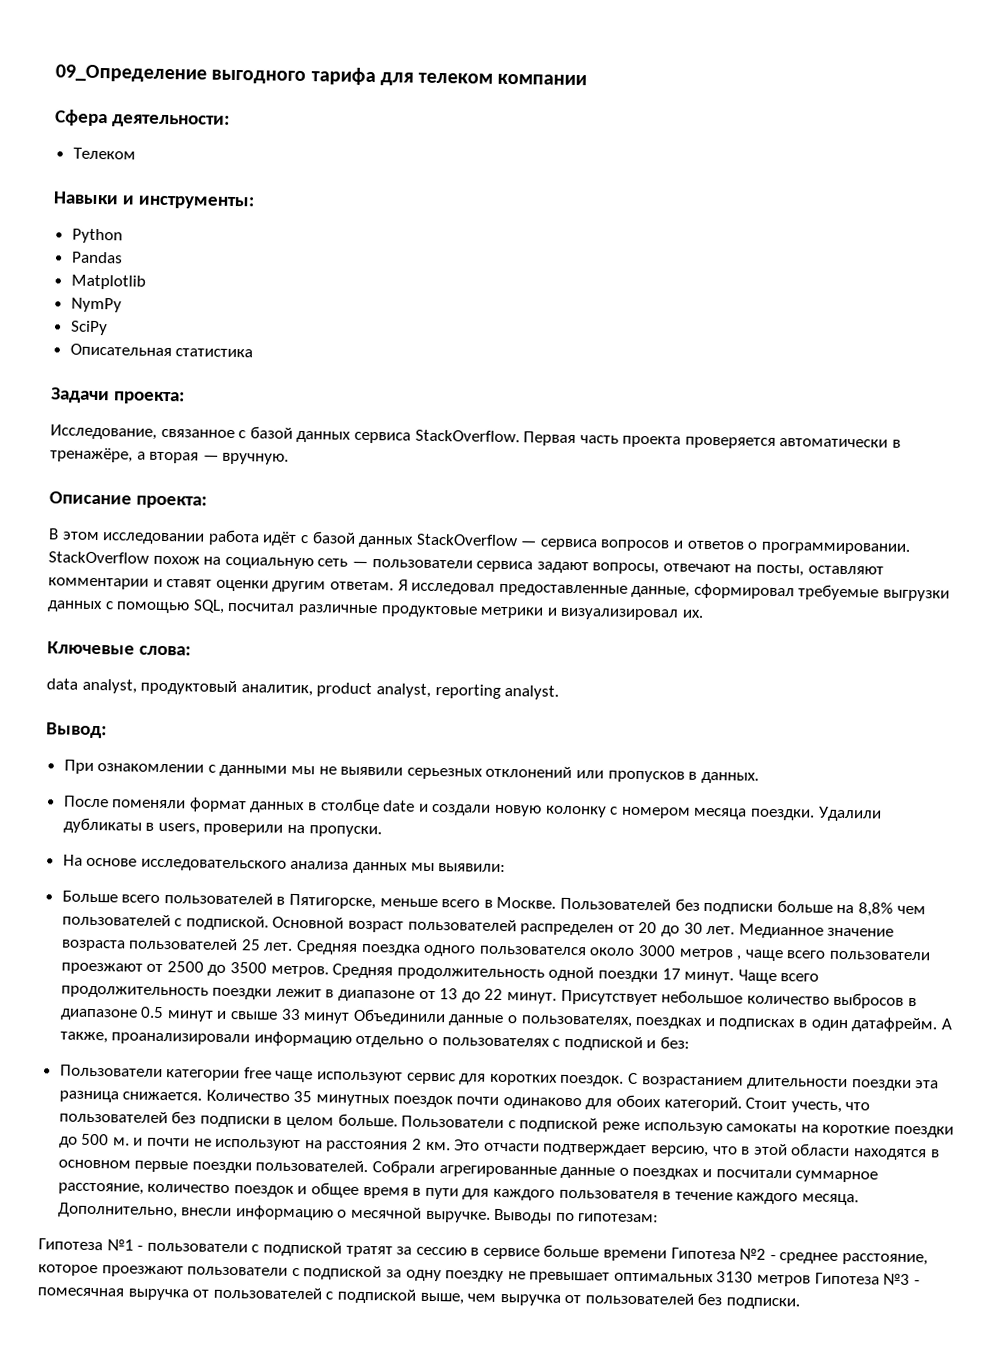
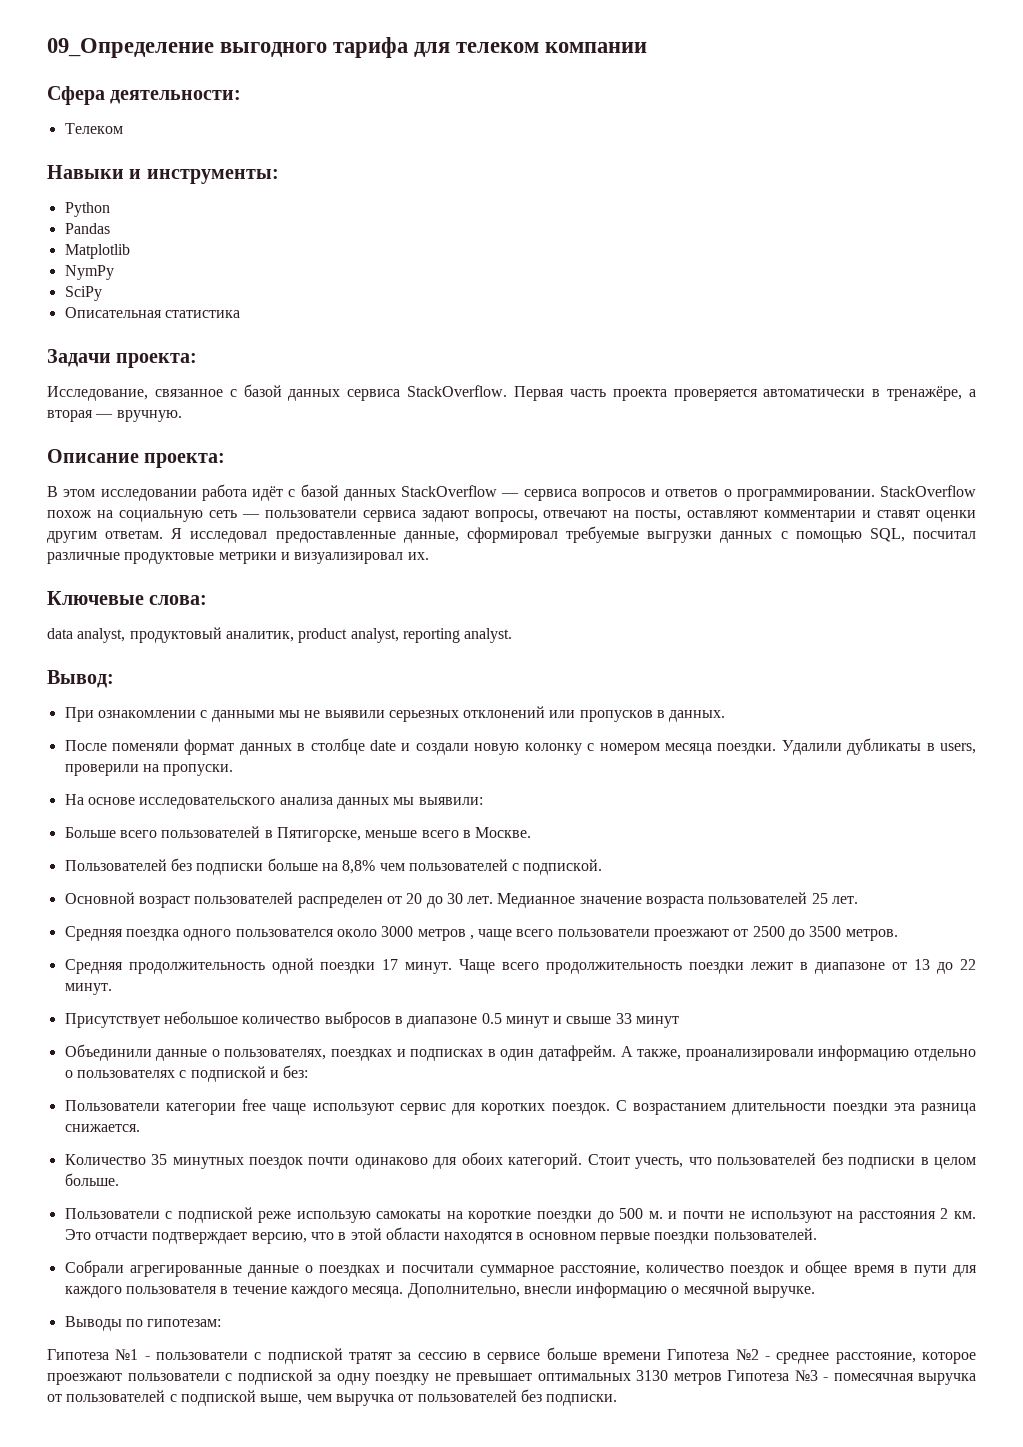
- Больше всего пользователей в Пятигорске, меньше всего в Москве. Пользователей без подписки больше на 8,8% чем пользователей с подпиской. Основной возраст пользователей распределен от 20 до 30 лет.
+ Больше всего пользователей в Пятигорске, меньше всего в Москве.
+ Пользователей без подписки больше на 8,8% чем пользователей с подпиской.
+ Основной возраст пользователей распределен от 20 до 30 лет.
- Медианное значение возраста пользователей 25 лет. Средняя поездка одного пользователся около 3000 метров , чаще всего пользователи проезжают от 2500 до 3500 метров. Средняя продолжительность одной поездки 17 минут.
+ Медианное значение возраста пользователей 25 лет.
+ Средняя поездка одного пользователся около 3000 метров , чаще всего пользователи проезжают от 2500 до 3500 метров.
+ Средняя продолжительность одной поездки 17 минут.
- Чаще всего продолжительность поездки лежит в диапазоне от 13 до 22 минут. Присутствует небольшое количество выбросов в диапазоне 0.5 минут и свыше 33 минут Объединили данные о пользователях, поездках и подписках в один датафрейм.
+ Чаще всего продолжительность поездки лежит в диапазоне от 13 до 22 минут.
+ Присутствует небольшое количество выбросов в диапазоне 0.5 минут и свыше 33 минут
+ Объединили данные о пользователях, поездках и подписках в один датафрейм.
- С возрастанием длительности поездки эта разница снижается. Количество 35 минутных поездок почти одинаково для обоих категорий.
+ С возрастанием длительности поездки эта разница снижается.
+ Количество 35 минутных поездок почти одинаково для обоих категорий.
- Cтоит учесть, что пользователей без подписки в целом больше. Пользователи с подпиской реже использую самокаты на короткие поездки до 500 м. и почти не используют на расстояния 2 км.
+ Cтоит учесть, что пользователей без подписки в целом больше.
+ Пользователи с подпиской реже использую самокаты на короткие поездки до 500 м. и почти не используют на расстояния 2 км.
- Это отчасти подтверждает версию, что в этой области находятся в основном первые поездки пользователей. Собрали агрегированные данные о поездках и посчитали суммарное расстояние, количество поездок и общее время в пути для каждого пользователя в течение каждого месяца.
+ Это отчасти подтверждает версию, что в этой области находятся в основном первые поездки пользователей.
+ Собрали агрегированные данные о поездках и посчитали суммарное расстояние, количество поездок и общее время в пути для каждого пользователя в течение каждого месяца.
- Дополнительно, внесли информацию о месячной выручке. Выводы по гипотезам:
+ Дополнительно, внесли информацию о месячной выручке.
+ Выводы по гипотезам:

